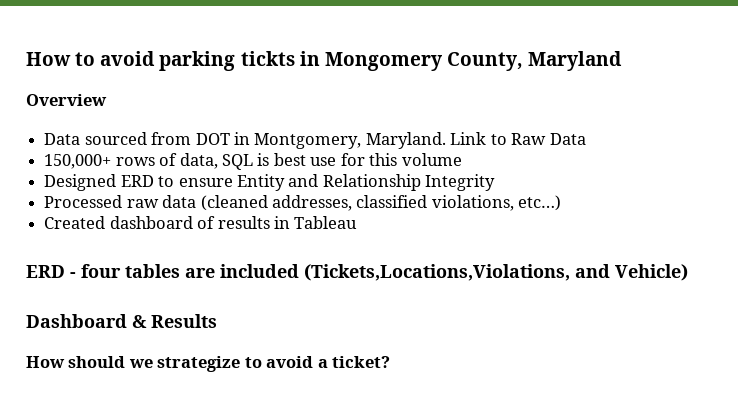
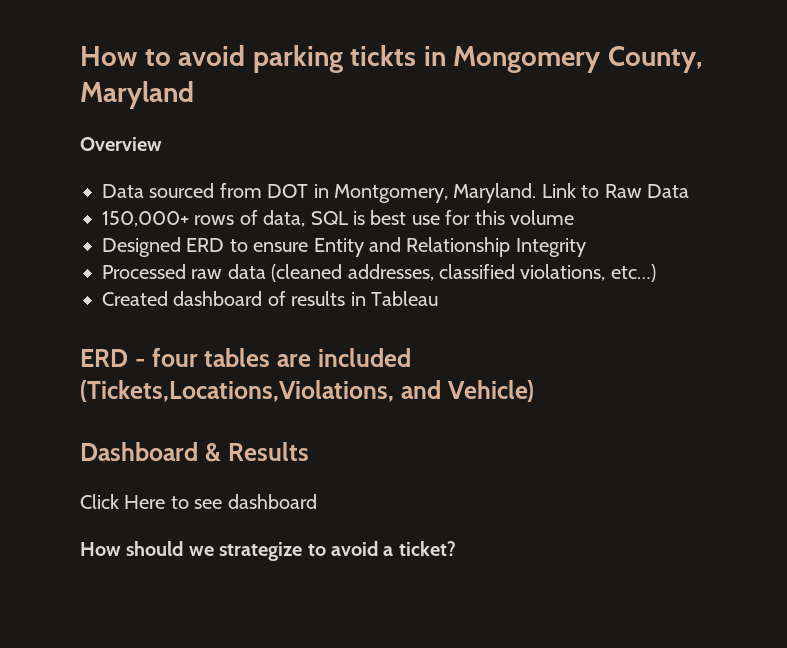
+ Click Here to see dashboard

